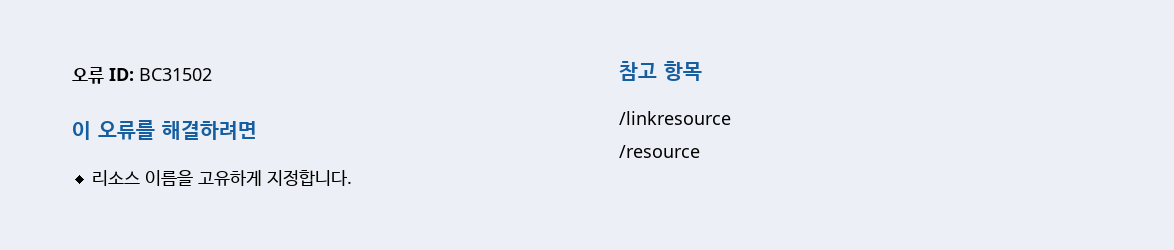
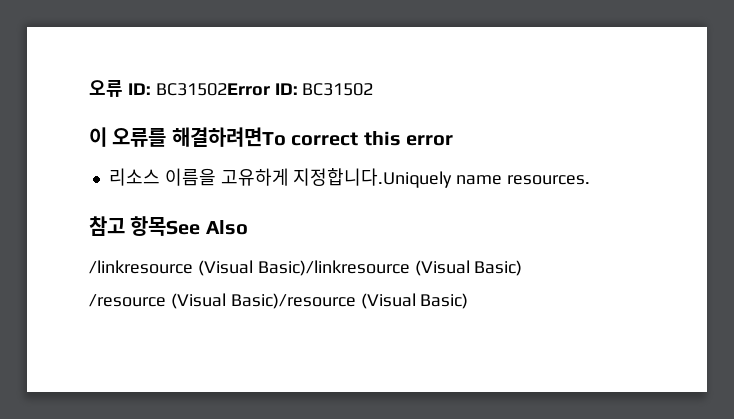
- 오류 ID: BC31502
+ 오류 ID: BC31502Error ID: BC31502
- 이 오류를 해결하려면
+ 이 오류를 해결하려면To correct this error
- 리소스 이름을 고유하게 지정합니다.
+ 리소스 이름을 고유하게 지정합니다.Uniquely name resources.
- 참고 항목
+ 참고 항목See Also
- /linkresource
- /resource
+ /linkresource (Visual Basic)/linkresource (Visual Basic)
+ /resource (Visual Basic)/resource (Visual Basic)

